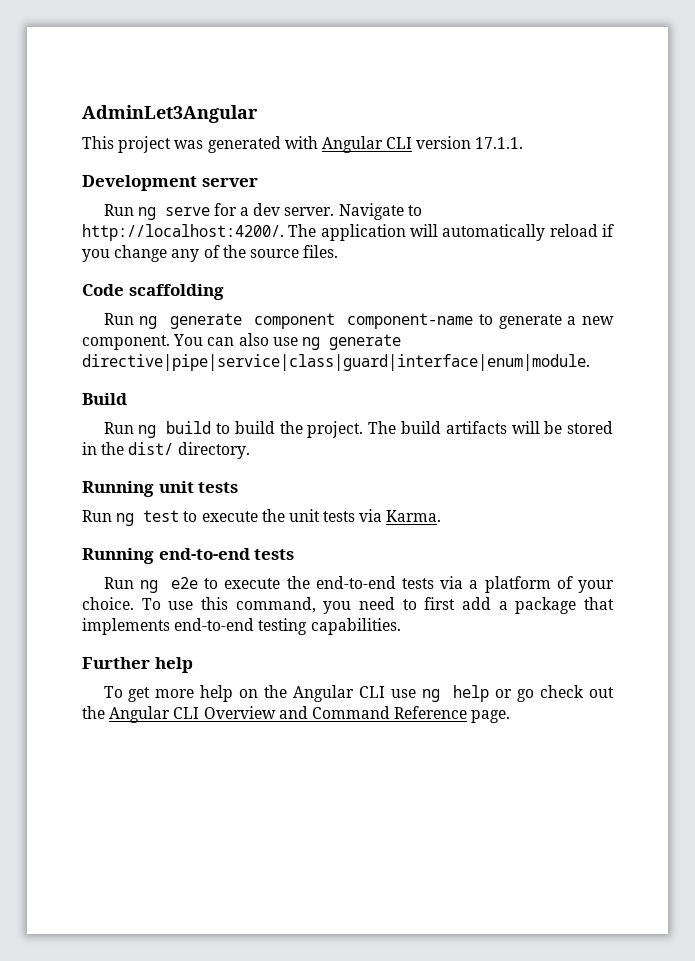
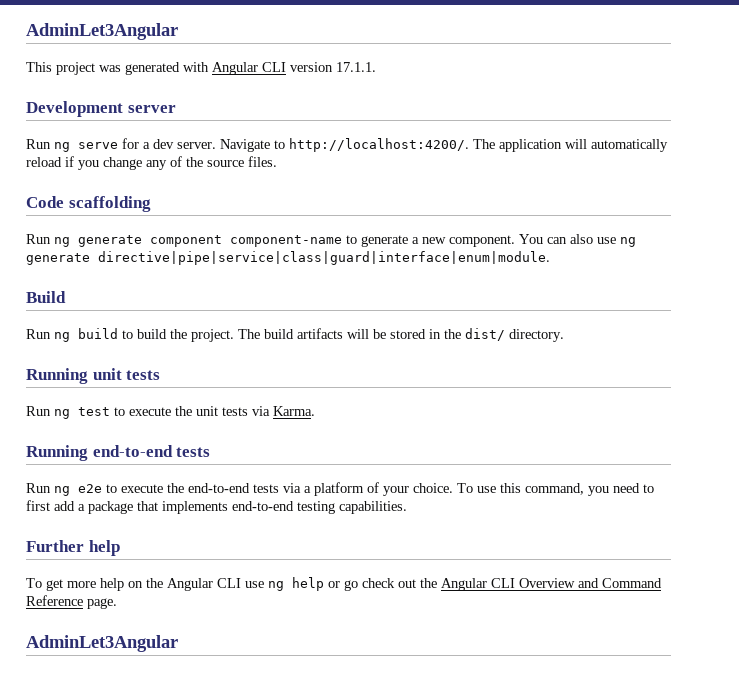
  To get more help on the Angular CLI use ng help or go check out the Angular CLI Overview and Command Reference page.
+ AdminLet3Angular

